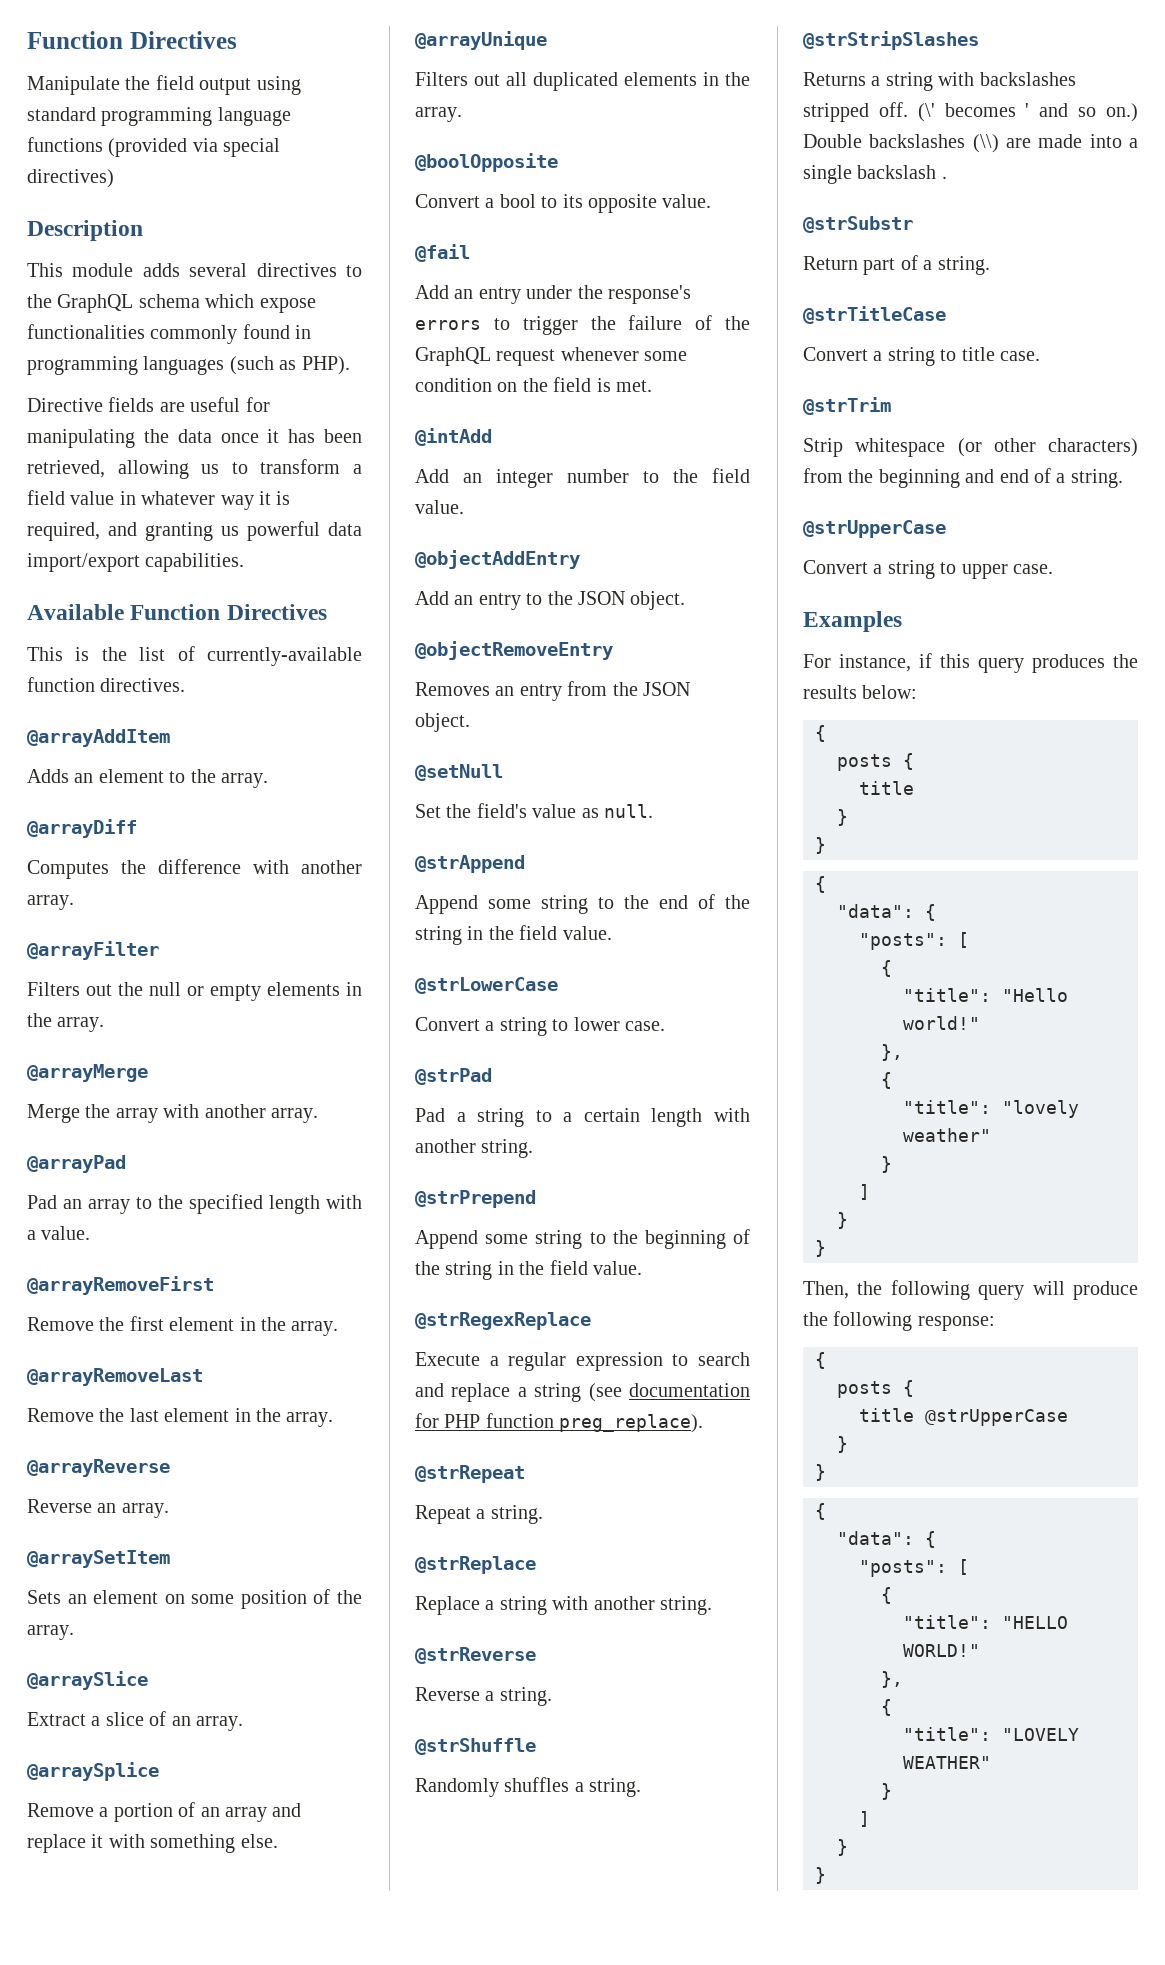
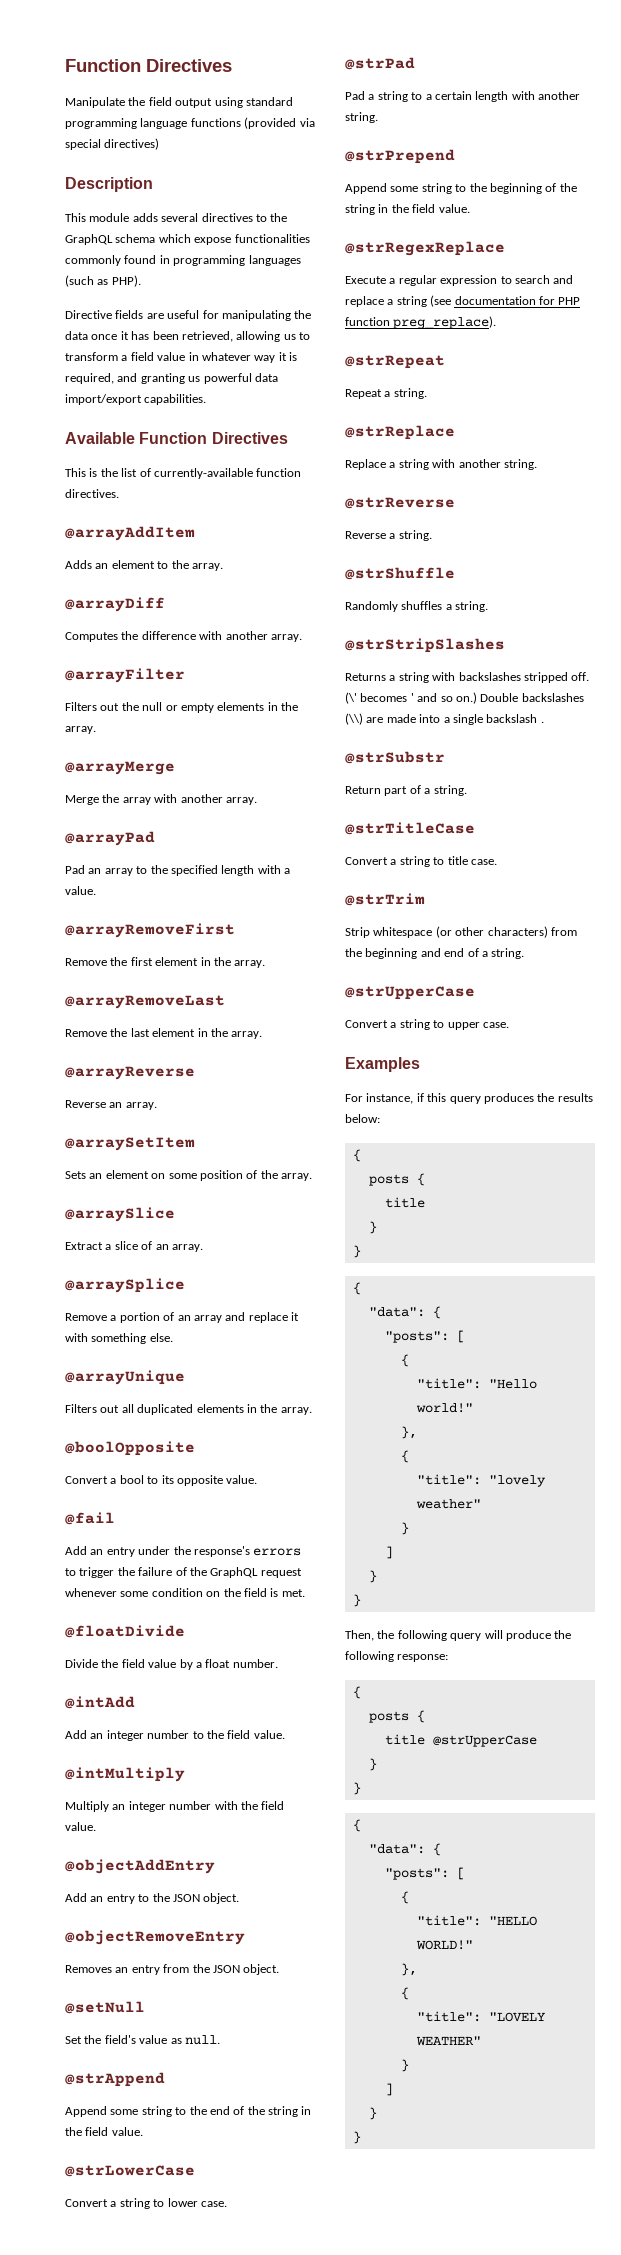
+ @floatDivide
+ Divide the field value by a float number.
+ @intMultiply
+ Multiply an integer number with the field value.

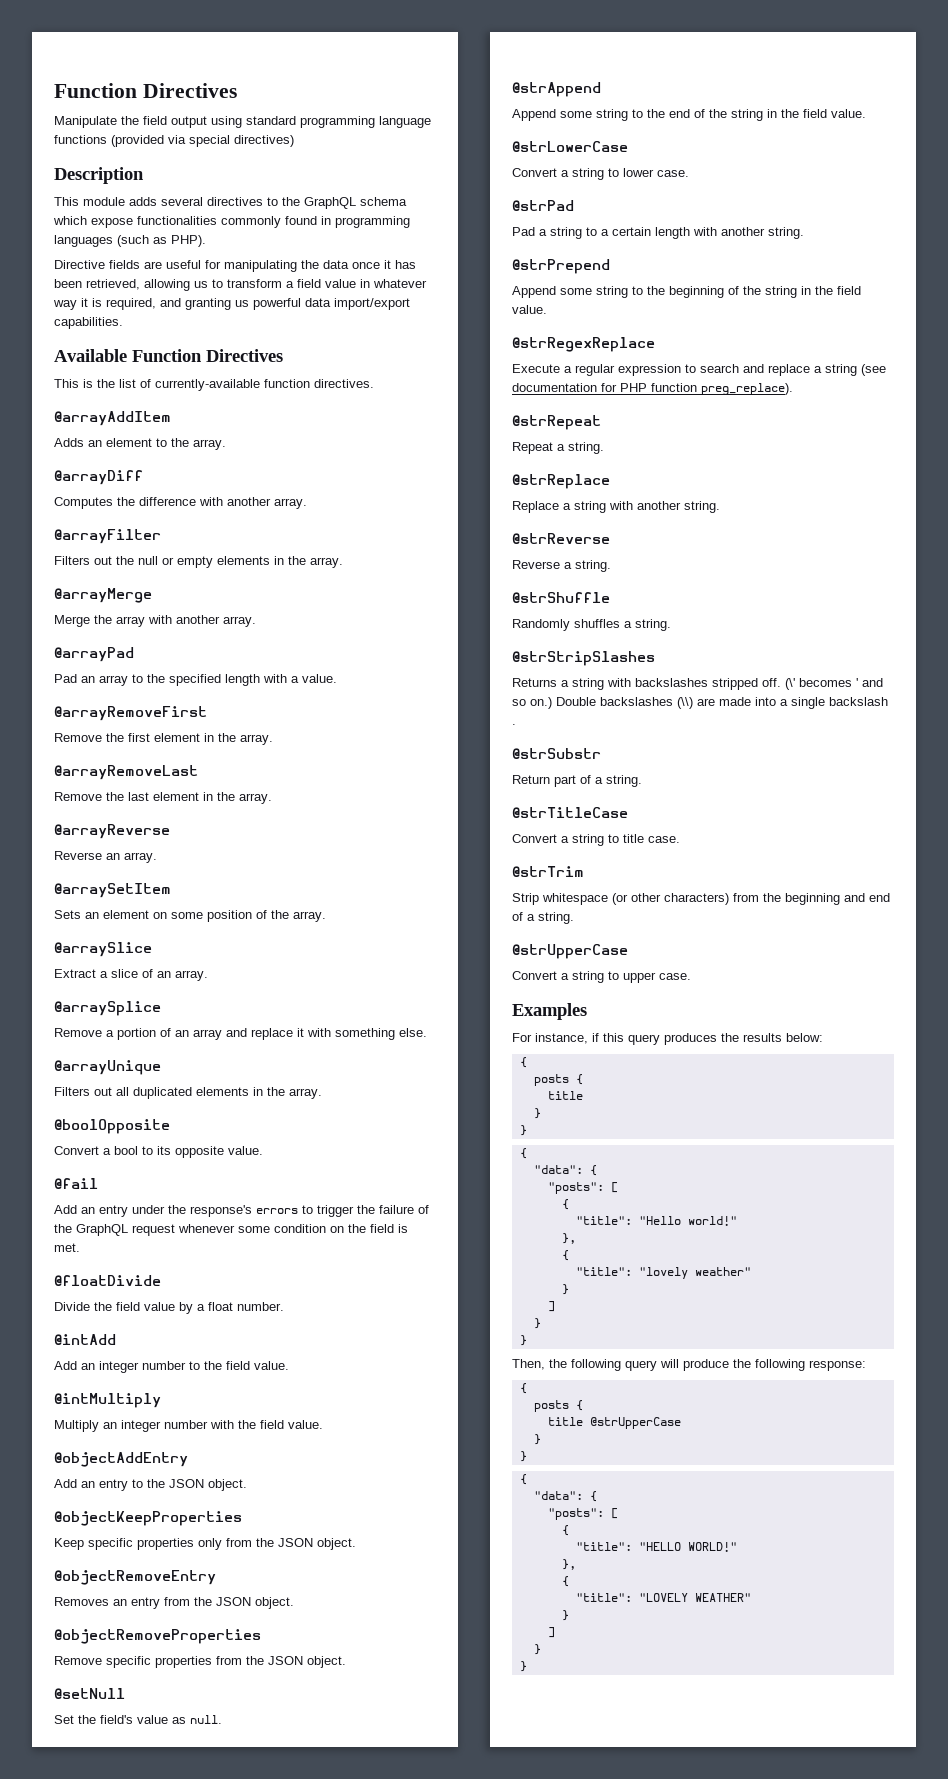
+ @objectKeepProperties
+ Keep specific properties only from the JSON object.
+ @objectRemoveProperties
+ Remove specific properties from the JSON object.

